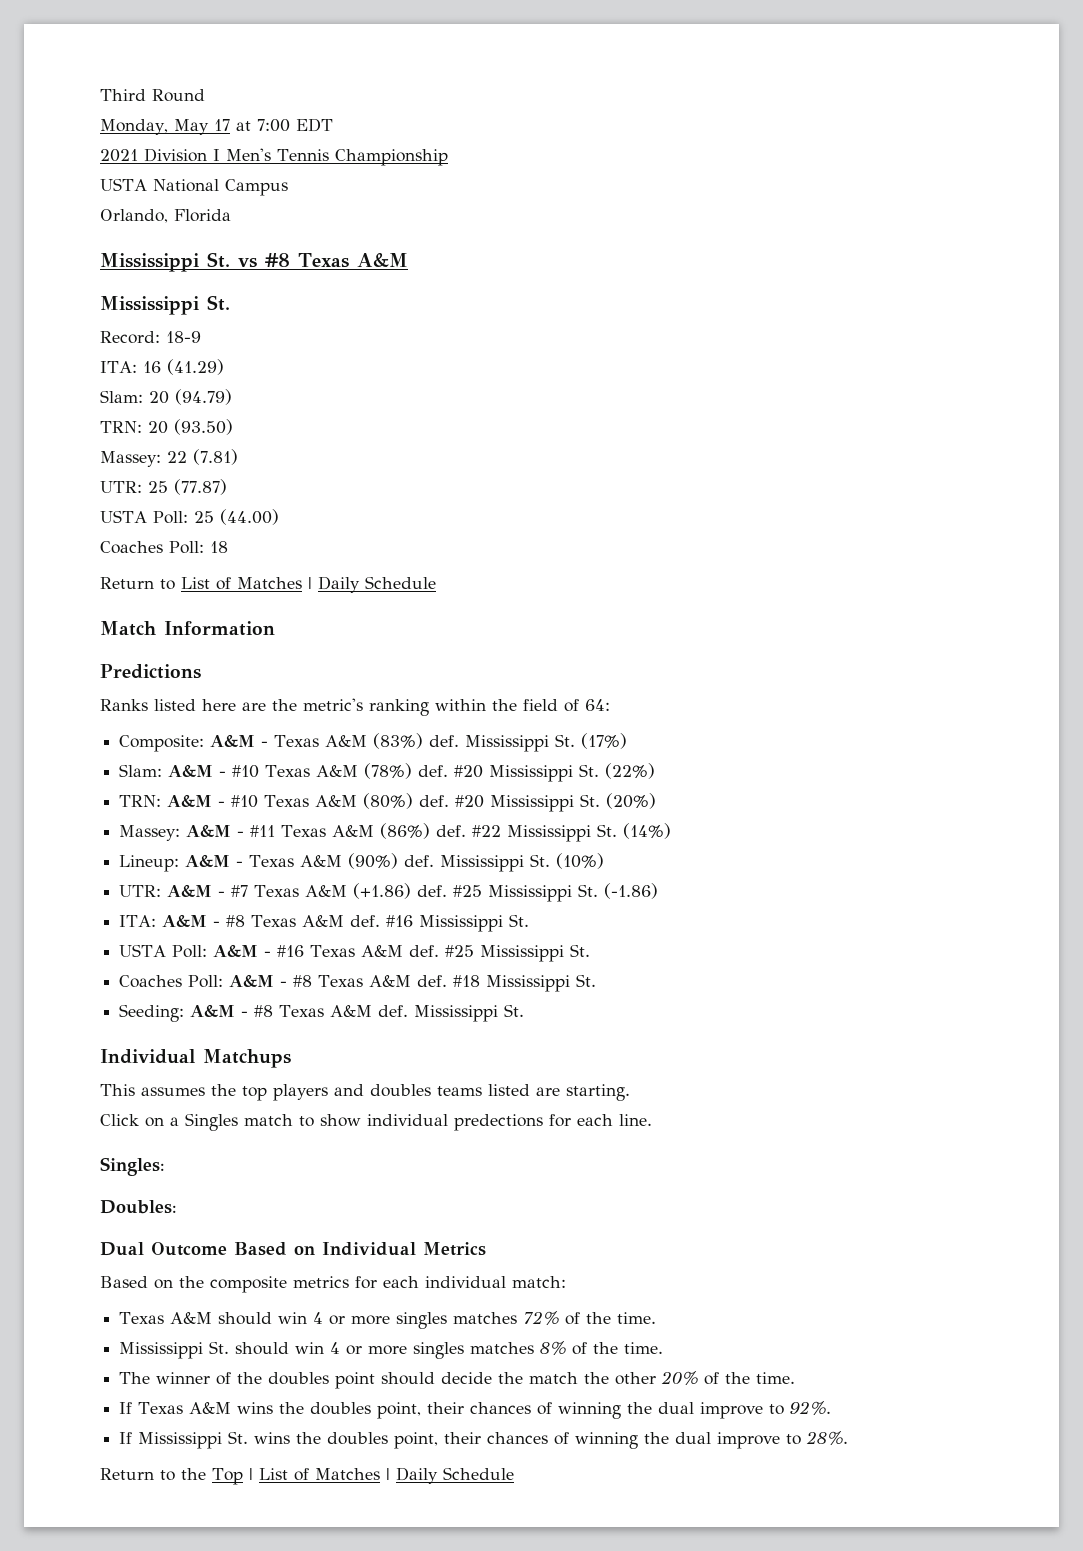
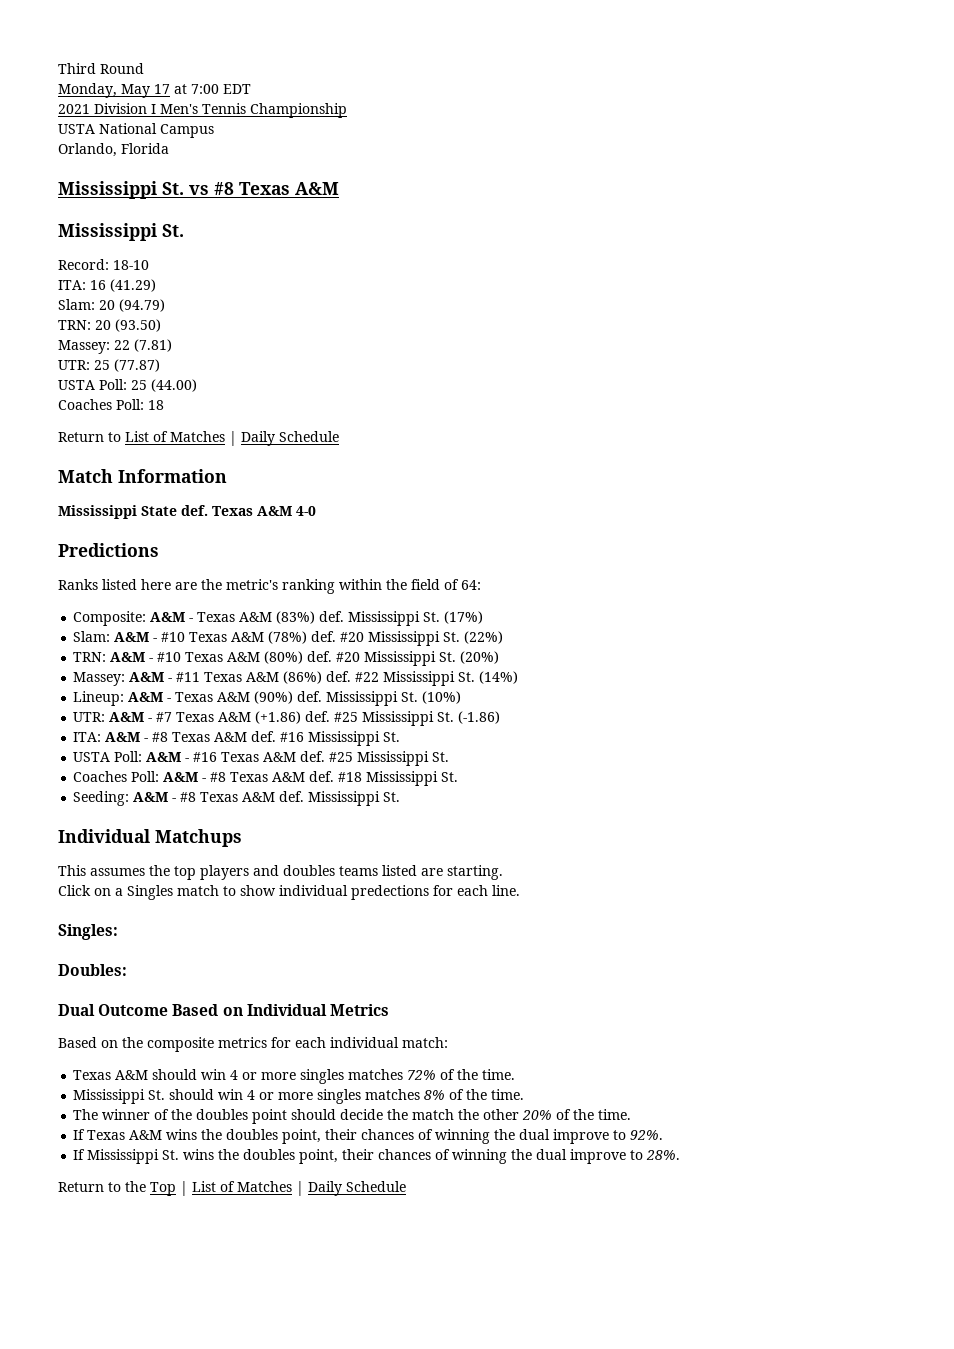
- Record: 18-9
+ Record: 18-10
+ Mississippi State def. Texas A&M 4-0

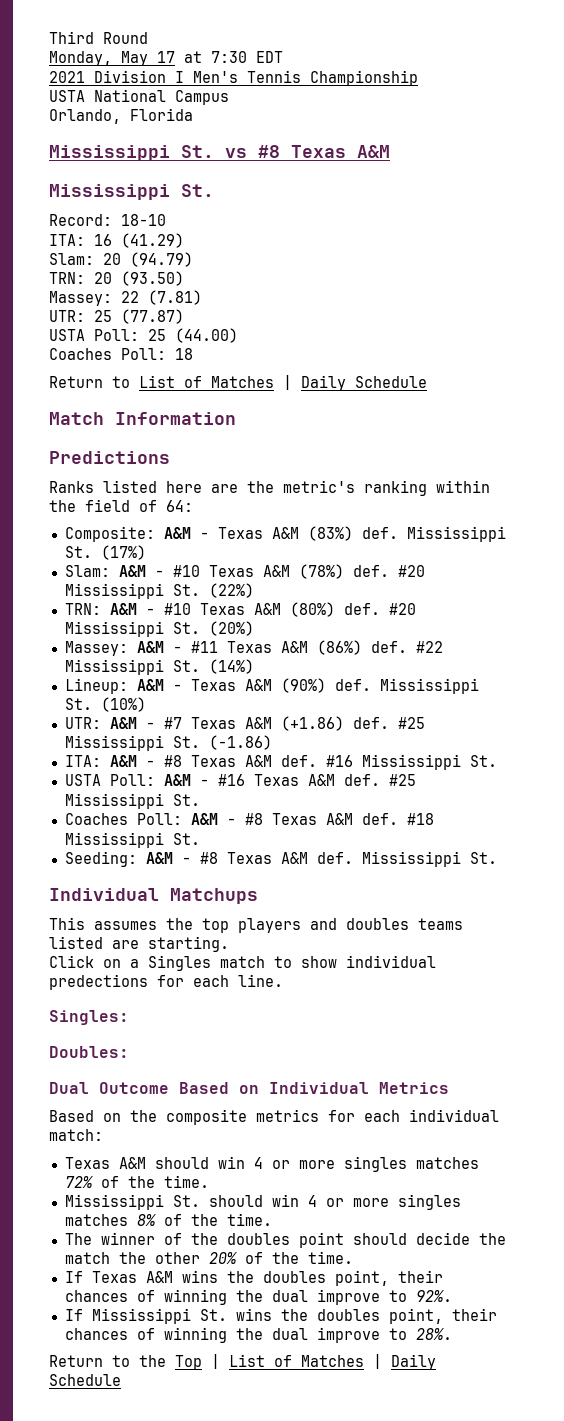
- Monday, May 17 at 7:00 EDT
+ Monday, May 17 at 7:30 EDT
- Mississippi State def. Texas A&M 4-0

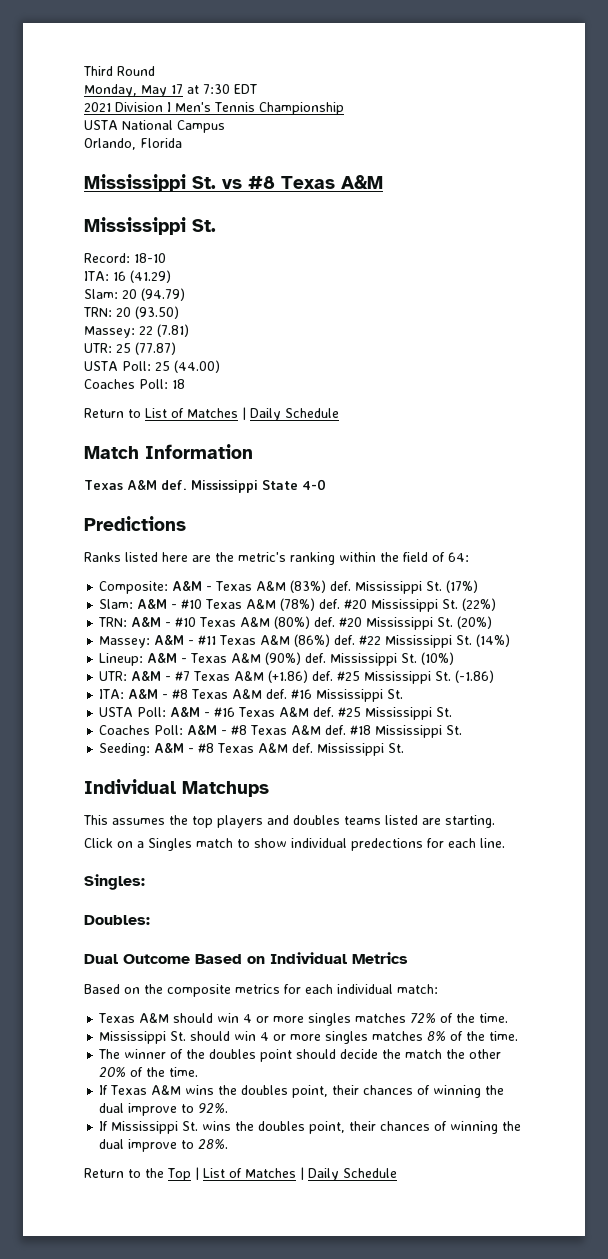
+ Texas A&M def. Mississippi State 4-0

